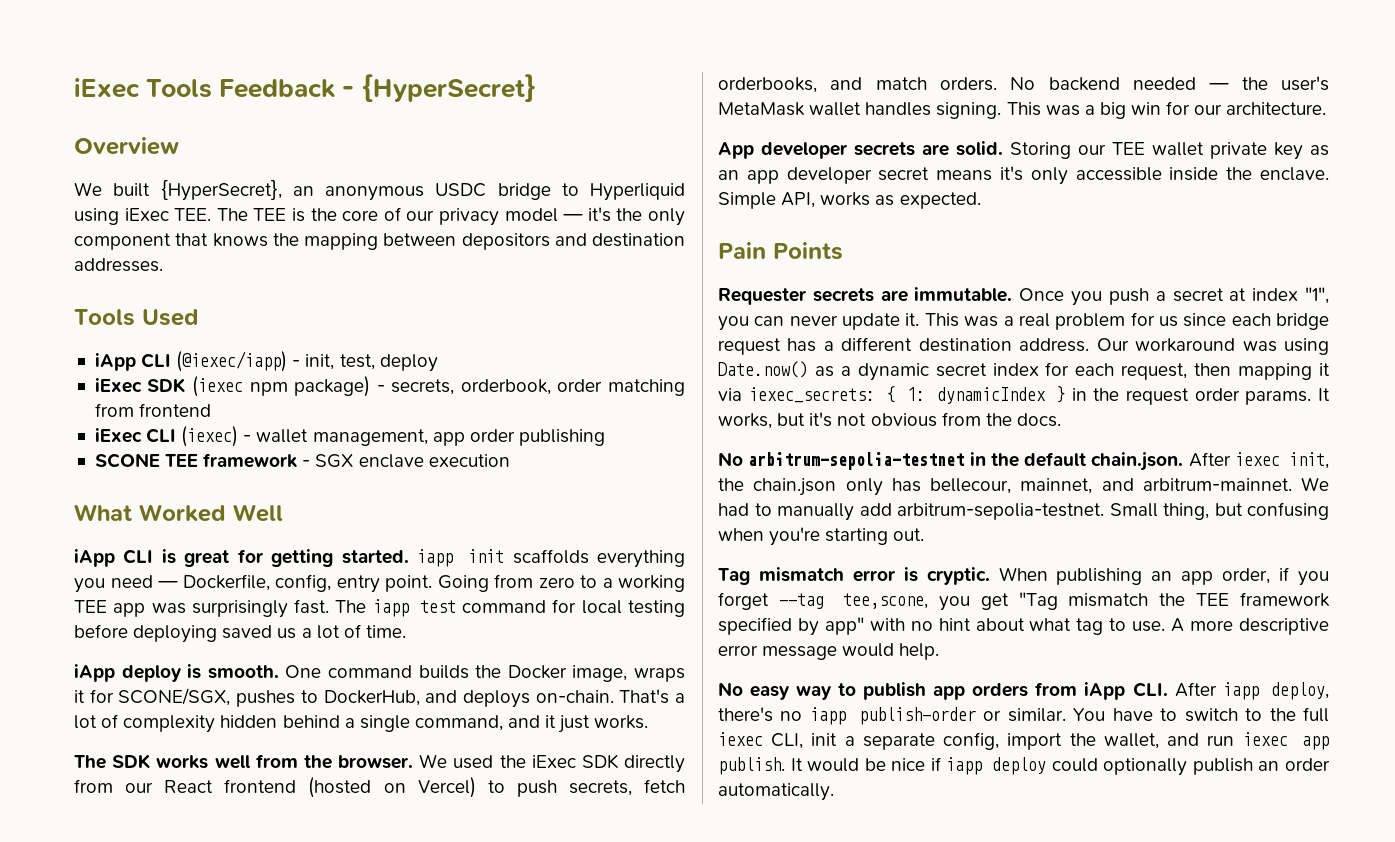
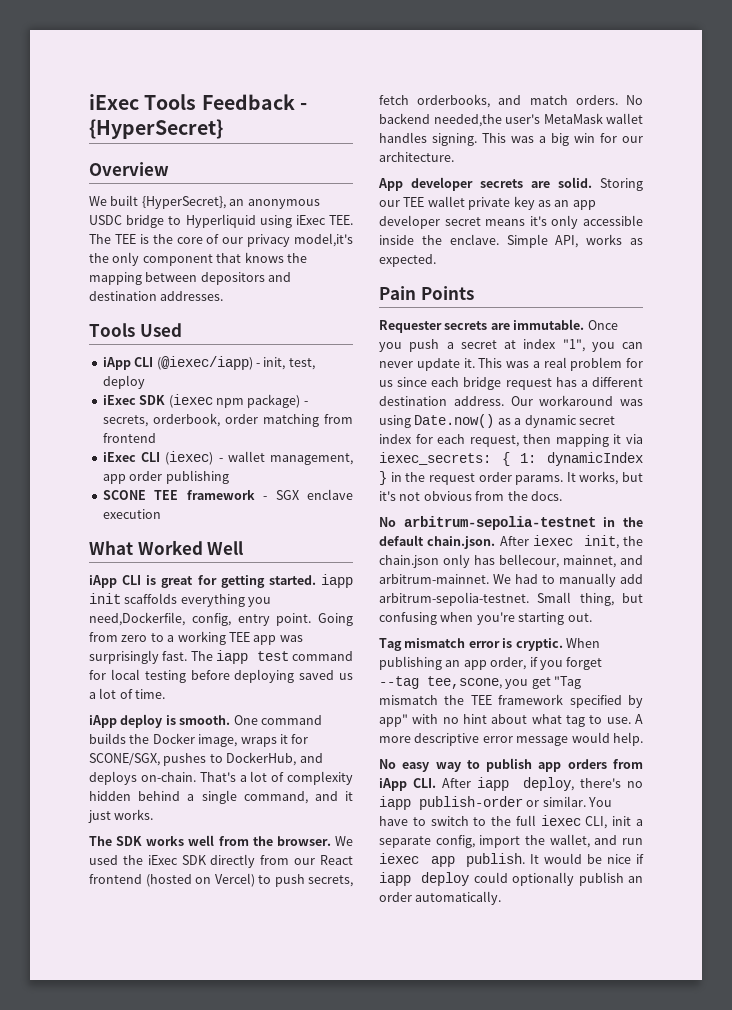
- We built {HyperSecret}, an anonymous USDC bridge to Hyperliquid using iExec TEE. The TEE is the core of our privacy model — it's the only component that knows the mapping between depositors and destination addresses.
+ We built {HyperSecret}, an anonymous USDC bridge to Hyperliquid using iExec TEE. The TEE is the core of our privacy model,it's the only component that knows the mapping between depositors and destination addresses.
- iApp CLI is great for getting started. iapp init scaffolds everything you need — Dockerfile, config, entry point.
+ iApp CLI is great for getting started. iapp init scaffolds everything you need,Dockerfile, config, entry point.
- No backend needed — the user's MetaMask wallet handles signing.
+ No backend needed,the user's MetaMask wallet handles signing.

